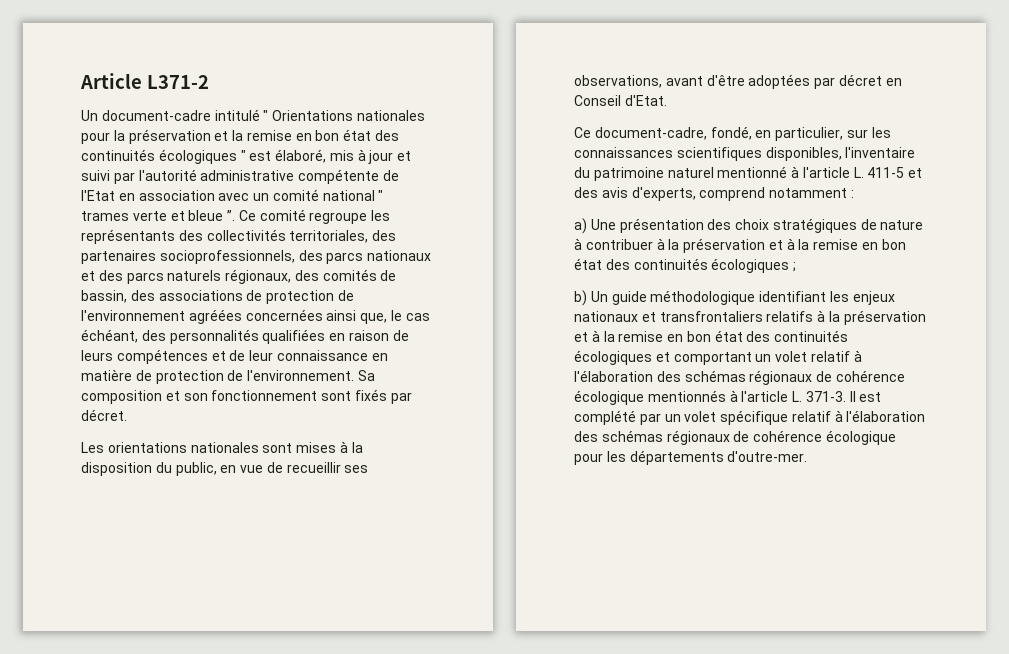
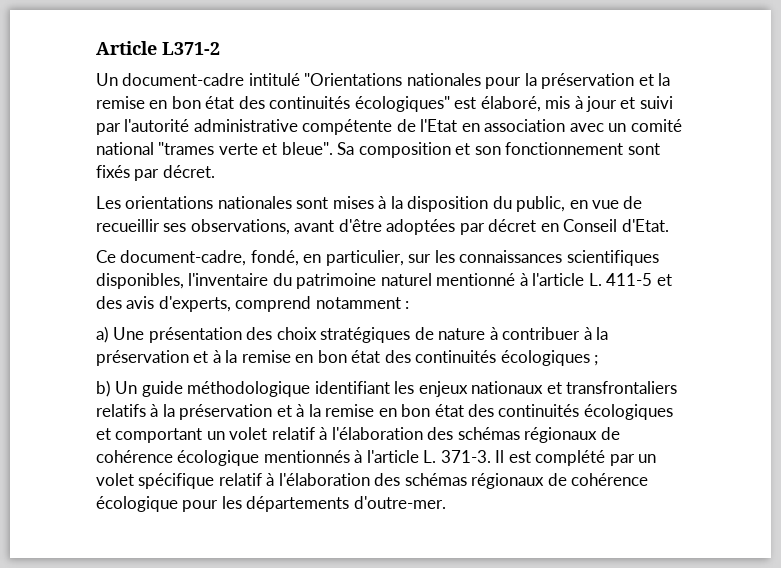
- Un document-cadre intitulé " Orientations nationales pour la préservation et la remise en bon état des continuités écologiques " est élaboré, mis à jour et suivi par l'autorité administrative compétente de l'Etat en association avec un comité national " trames verte et bleue ”. Ce comité regroupe les représentants des collectivités territoriales, des partenaires socioprofessionnels, des parcs nationaux et des parcs naturels régionaux, des comités de bassin, des associations de protection de l'environnement agréées concernées ainsi que, le cas échéant, des personnalités qualifiées en raison de leurs compétences et de leur connaissance en matière de protection de l'environnement.
+ Un document-cadre intitulé "Orientations nationales pour la préservation et la remise en bon état des continuités écologiques" est élaboré, mis à jour et suivi par l'autorité administrative compétente de l'Etat en association avec un comité national "trames verte et bleue".

